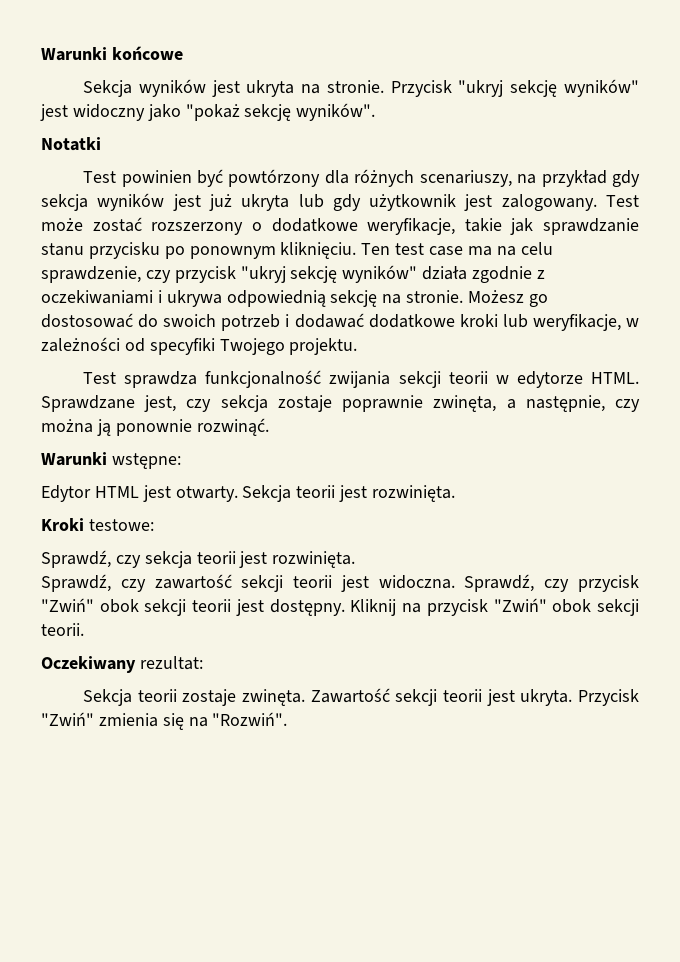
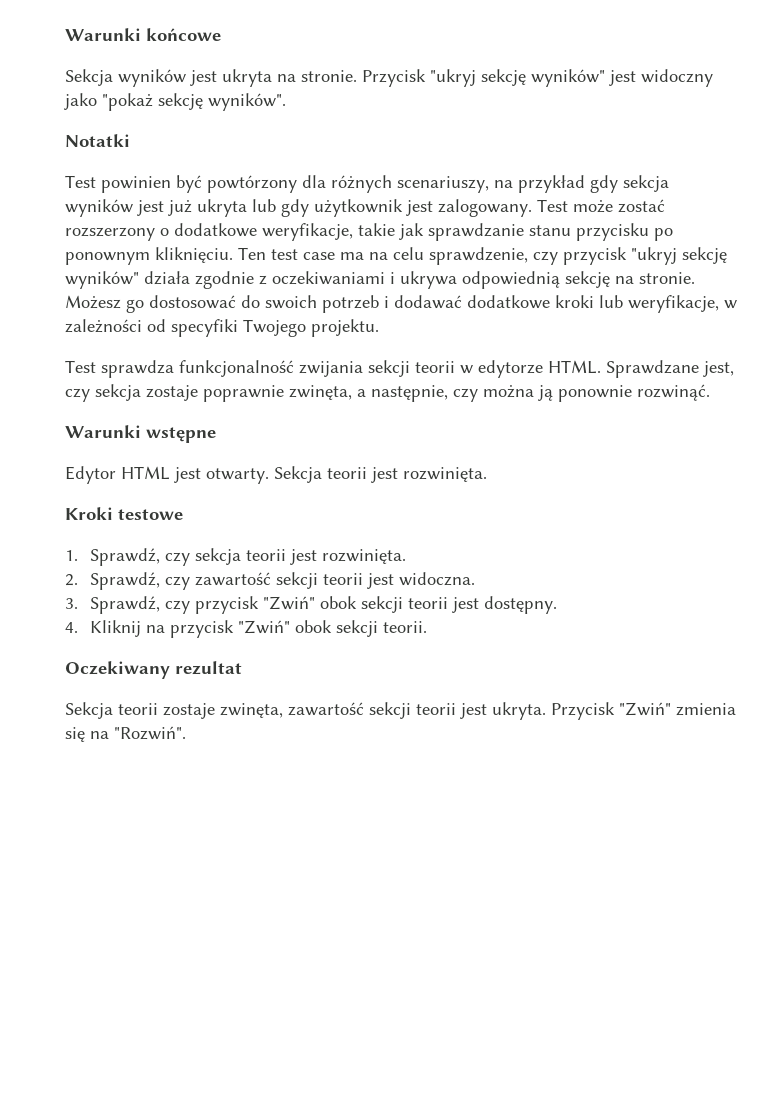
- Warunki wstępne:
+ Warunki wstępne
- Kroki testowe:
- Sprawdź, czy sekcja teorii jest rozwinięta.
+ Kroki testowe
+ 1. Sprawdź, czy sekcja teorii jest rozwinięta.
- Sprawdź, czy zawartość sekcji teorii jest widoczna. Sprawdź, czy przycisk "Zwiń" obok sekcji teorii jest dostępny. Kliknij na przycisk "Zwiń" obok sekcji teorii.
+ 2. Sprawdź, czy zawartość sekcji teorii jest widoczna.
+ 3. Sprawdź, czy przycisk "Zwiń" obok sekcji teorii jest dostępny.
+ 4. Kliknij na przycisk "Zwiń" obok sekcji teorii.
- Oczekiwany rezultat:
+ Oczekiwany rezultat
- Sekcja teorii zostaje zwinęta. Zawartość sekcji teorii jest ukryta.
+ Sekcja teorii zostaje zwinęta, zawartość sekcji teorii jest ukryta.

